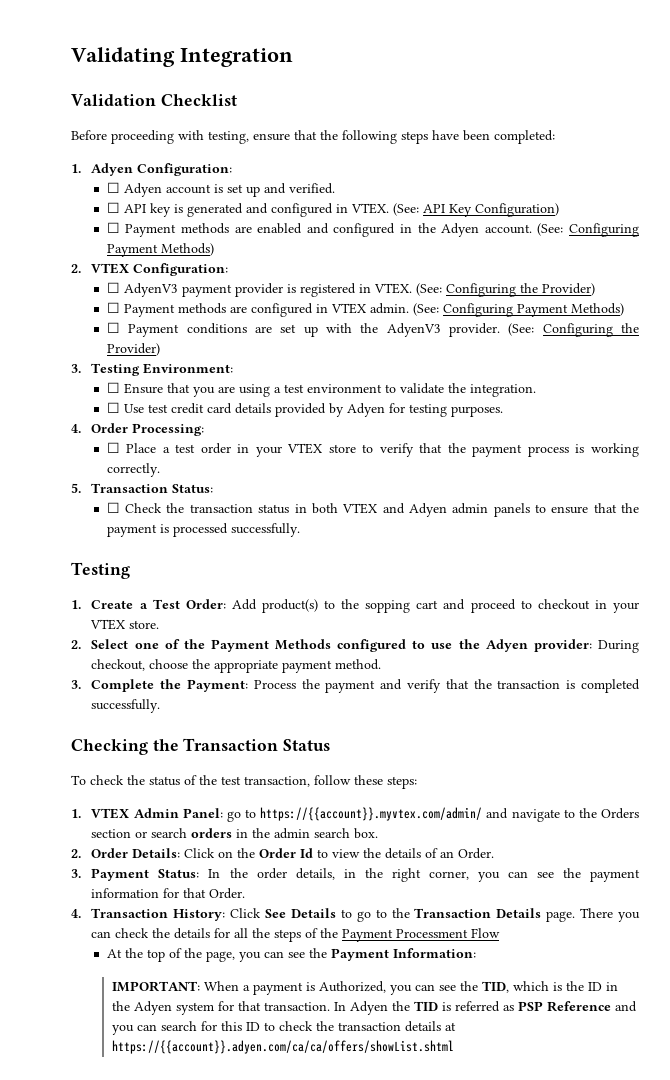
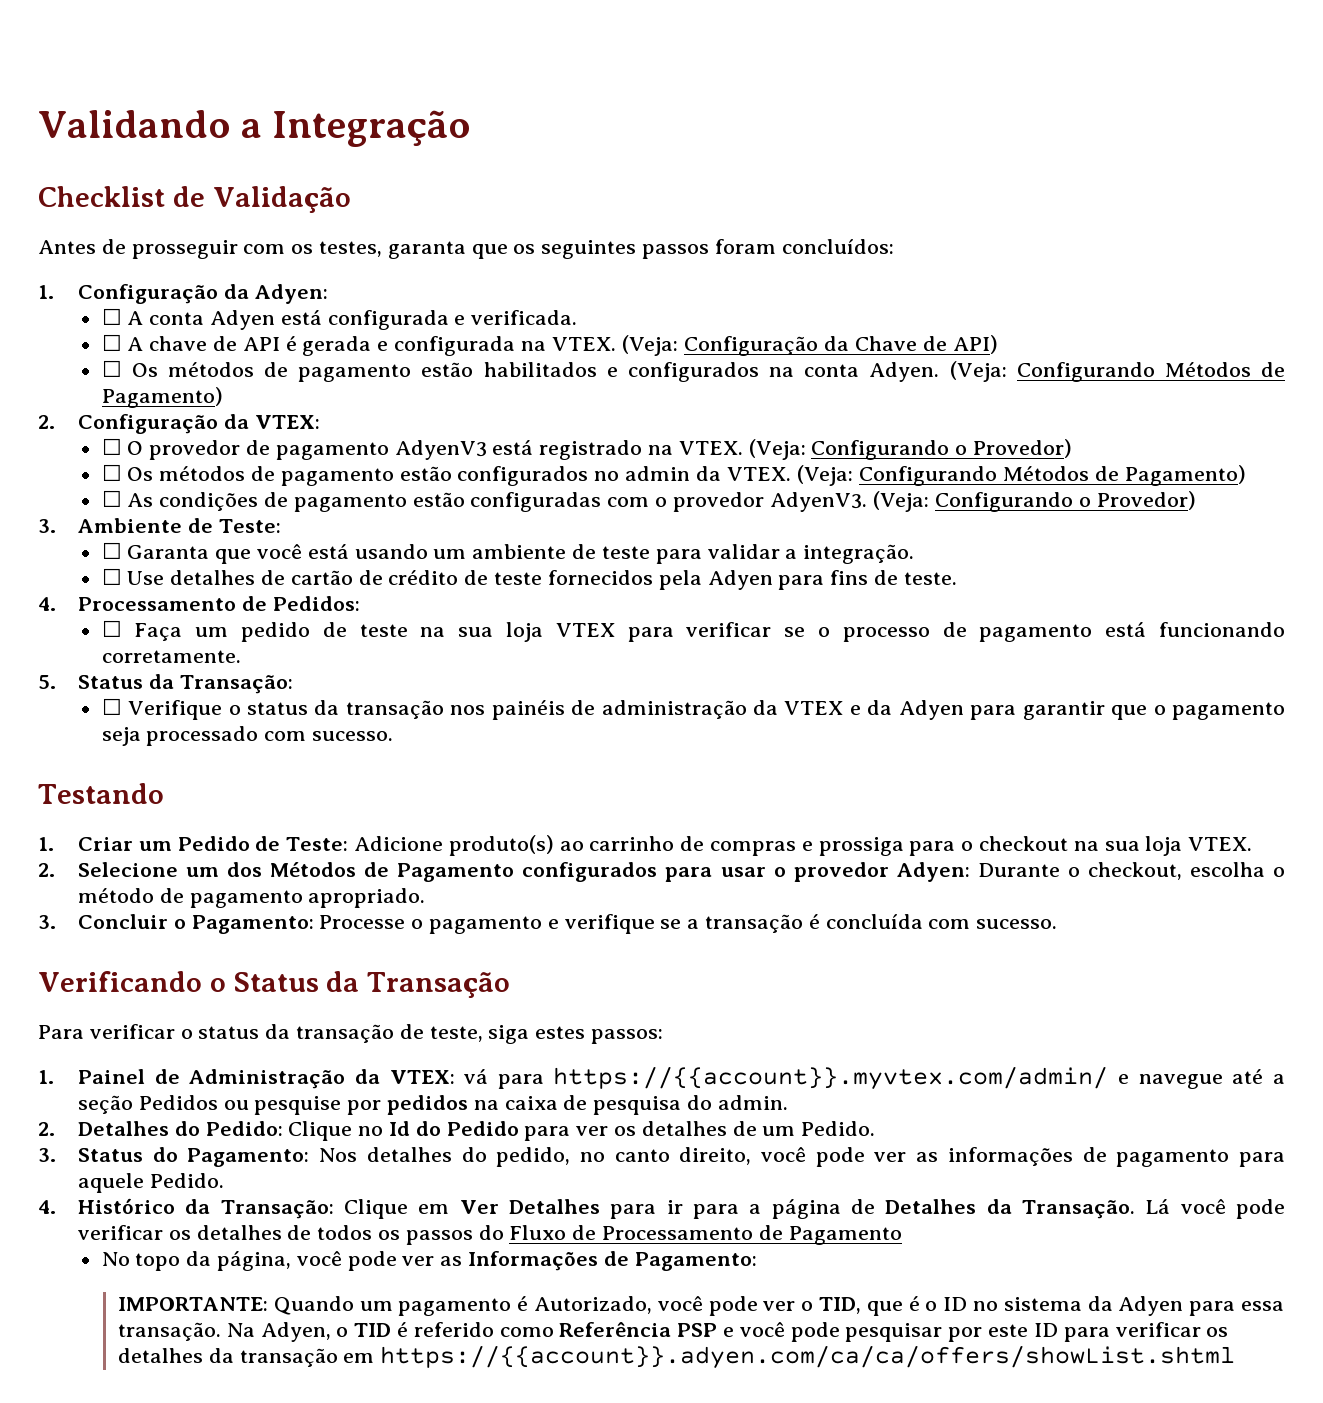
- Validating Integration
- Validation Checklist
- Before proceeding with testing, ensure that the following steps have been completed:
- 1. Adyen Configuration:
- ☐ Adyen account is set up and verified.
- ☐ API key is generated and configured in VTEX. (See: API Key Configuration)
- ☐ Payment methods are enabled and configured in the Adyen account. (See: Configuring Payment Methods)
- 2. VTEX Configuration:
- ☐ AdyenV3 payment provider is registered in VTEX. (See: Configuring the Provider)
- ☐ Payment methods are configured in VTEX admin. (See: Configuring Payment Methods)
- ☐ Payment conditions are set up with the AdyenV3 provider. (See: Configuring the Provider)
- 3. Testing Environment:
- ☐ Ensure that you are using a test environment to validate the integration.
- ☐ Use test credit card details provided by Adyen for testing purposes.
- 4. Order Processing:
- ☐ Place a test order in your VTEX store to verify that the payment process is working correctly.
- 5. Transaction Status:
- ☐ Check the transaction status in both VTEX and Adyen admin panels to ensure that the payment is processed successfully.
- Testing
- 1. Create a Test Order: Add product(s) to the sopping cart and proceed to checkout in your VTEX store.
- 2. Select one of the Payment Methods configured to use the Adyen provider: During checkout, choose the appropriate payment method.
- 3. Complete the Payment: Process the payment and verify that the transaction is completed successfully.
- Checking the Transaction Status
- To check the status of the test transaction, follow these steps:
- 1. VTEX Admin Panel: go to https://{{account}}.myvtex.com/admin/ and navigate to the Orders section or search orders in the admin search box.
- 2. Order Details: Click on the Order Id to view the details of an Order.
- 3. Payment Status: In the order details, in the right corner, you can see the payment information for that Order.
- 4. Transaction History: Click See Details to go to the Transaction Details page. There you can check the details for all the steps of the Payment Processment Flow
- At the top of the page, you can see the Payment Information:
- IMPORTANT: When a payment is Authorized, you can see the TID, which is the ID in the Adyen system for that transaction. In Adyen the TID is referred as PSP Reference and you can search for this ID to check the transaction details at https://{{account}}.adyen.com/ca/ca/offers/showList.shtml
+ Validando a Integração
+ Checklist de Validação
+ Antes de prosseguir com os testes, garanta que os seguintes passos foram concluídos:
+ 1. Configuração da Adyen:
+ ☐ A conta Adyen está configurada e verificada.
+ ☐ A chave de API é gerada e configurada na VTEX. (Veja: Configuração da Chave de API)
+ ☐ Os métodos de pagamento estão habilitados e configurados na conta Adyen. (Veja: Configurando Métodos de Pagamento)
+ 2. Configuração da VTEX:
+ ☐ O provedor de pagamento AdyenV3 está registrado na VTEX. (Veja: Configurando o Provedor)
+ ☐ Os métodos de pagamento estão configurados no admin da VTEX. (Veja: Configurando Métodos de Pagamento)
+ ☐ As condições de pagamento estão configuradas com o provedor AdyenV3. (Veja: Configurando o Provedor)
+ 3. Ambiente de Teste:
+ ☐ Garanta que você está usando um ambiente de teste para validar a integração.
+ ☐ Use detalhes de cartão de crédito de teste fornecidos pela Adyen para fins de teste.
+ 4. Processamento de Pedidos:
+ ☐ Faça um pedido de teste na sua loja VTEX para verificar se o processo de pagamento está funcionando corretamente.
+ 5. Status da Transação:
+ ☐ Verifique o status da transação nos painéis de administração da VTEX e da Adyen para garantir que o pagamento seja processado com sucesso.
+ Testando
+ 1. Criar um Pedido de Teste: Adicione produto(s) ao carrinho de compras e prossiga para o checkout na sua loja VTEX.
+ 2. Selecione um dos Métodos de Pagamento configurados para usar o provedor Adyen: Durante o checkout, escolha o método de pagamento apropriado.
+ 3. Concluir o Pagamento: Processe o pagamento e verifique se a transação é concluída com sucesso.
+ Verificando o Status da Transação
+ Para verificar o status da transação de teste, siga estes passos:
+ 1. Painel de Administração da VTEX: vá para https://{{account}}.myvtex.com/admin/ e navegue até a seção Pedidos ou pesquise por pedidos na caixa de pesquisa do admin.
+ 2. Detalhes do Pedido: Clique no Id do Pedido para ver os detalhes de um Pedido.
+ 3. Status do Pagamento: Nos detalhes do pedido, no canto direito, você pode ver as informações de pagamento para aquele Pedido.
+ 4. Histórico da Transação: Clique em Ver Detalhes para ir para a página de Detalhes da Transação. Lá você pode verificar os detalhes de todos os passos do Fluxo de Processamento de Pagamento
+ No topo da página, você pode ver as Informações de Pagamento:
+ IMPORTANTE: Quando um pagamento é Autorizado, você pode ver o TID, que é o ID no sistema da Adyen para essa transação. Na Adyen, o TID é referido como Referência PSP e você pode pesquisar por este ID para verificar os detalhes da transação em https://{{account}}.adyen.com/ca/ca/offers/showList.shtml

